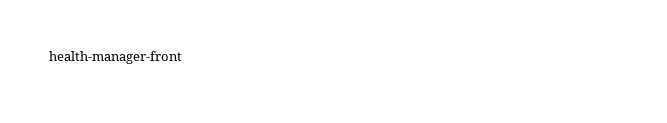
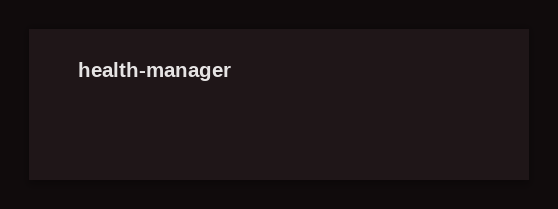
- health-manager-front
+ health-manager

